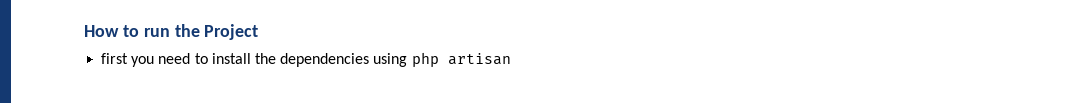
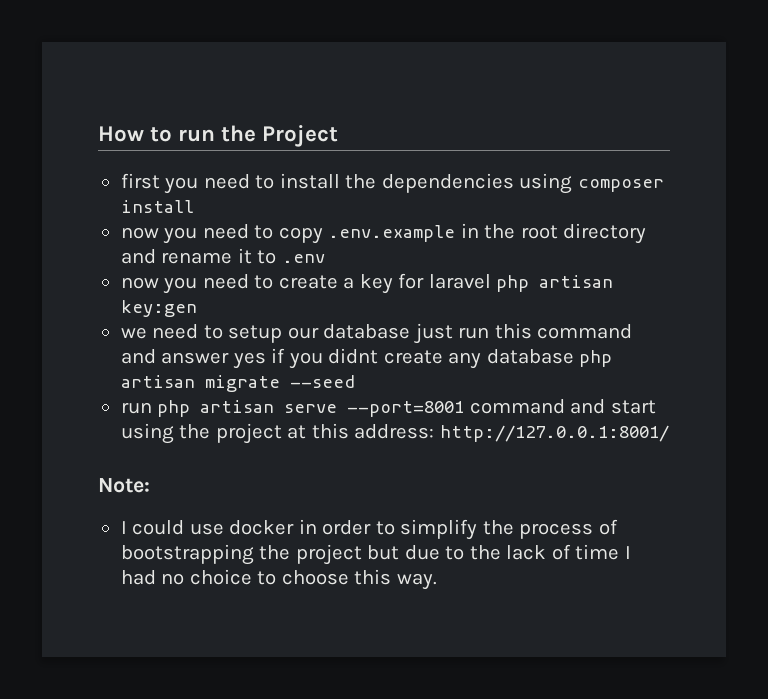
- first you need to install the dependencies using php artisan
+ first you need to install the dependencies using composer install
+ now you need to copy .env.example in the root directory and rename it to .env
+ now you need to create a key for laravel php artisan key:gen
+ we need to setup our database just run this command and answer yes if you didnt create any database php artisan migrate --seed
+ run php artisan serve --port=8001 command and start using the project at this address: http://127.0.0.1:8001/
+ Note:
+ I could use docker in order to simplify the process of bootstrapping the project but due to the lack of time I had no choice to choose this way.

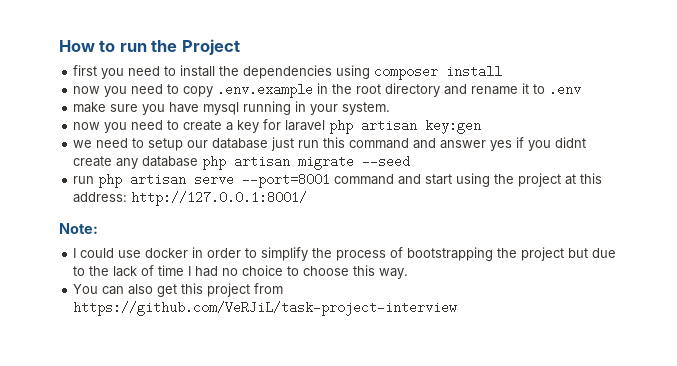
+ make sure you have mysql running in your system.
+ You can also get this project from https://github.com/VeRJiL/task-project-interview

